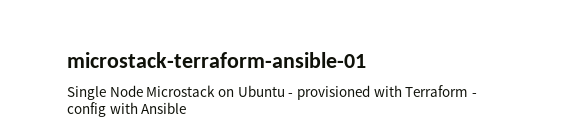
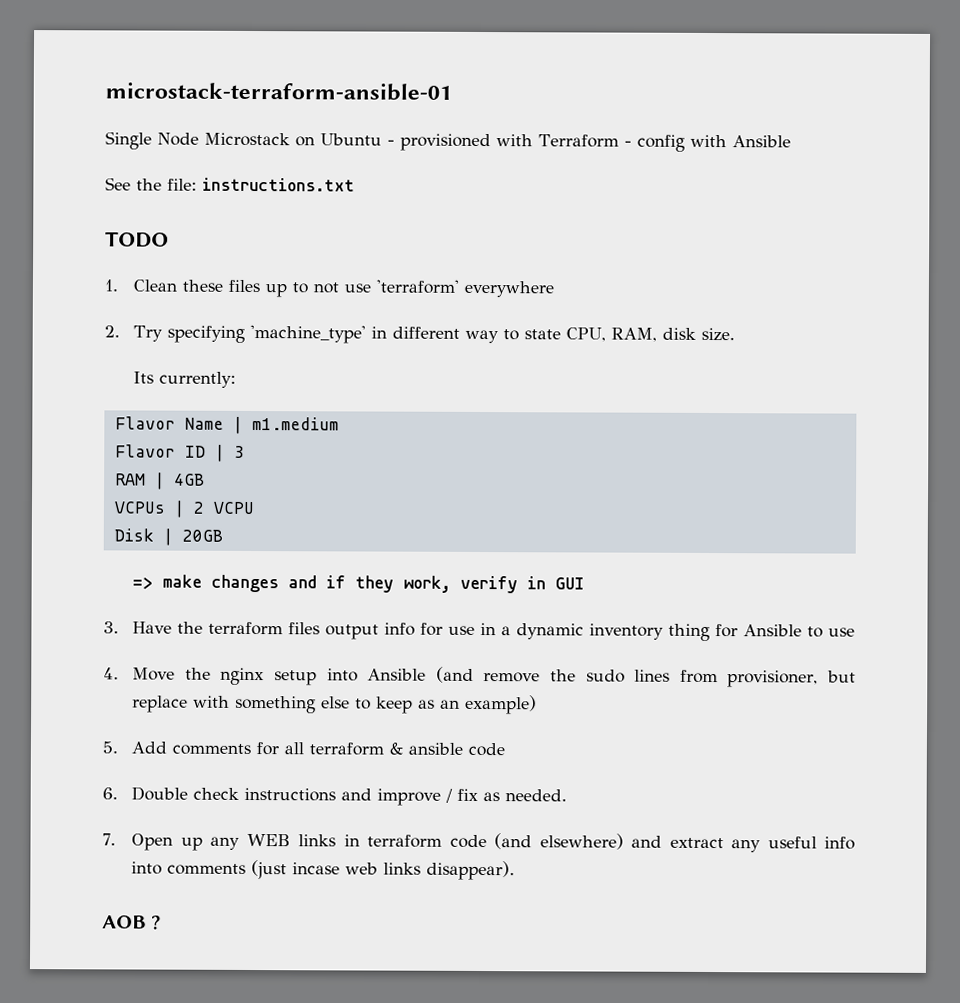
+ See the file: instructions.txt
+ TODO
+ 1. Clean these files up to not use 'terraform' everywhere
+ 2. Try specifying 'machine_type' in different way to state CPU, RAM, disk size.
+ Its currently:
+ Flavor Name | m1.medium
+ Flavor ID | 3
+ RAM | 4GB
+ VCPUs | 2 VCPU
+ Disk | 20GB
+ => make changes and if they work, verify in GUI
+ 3. Have the terraform files output info for use in a dynamic inventory thing for Ansible to use
+ 4. Move the nginx setup into Ansible (and remove the sudo lines from provisioner, but replace with something else to keep as an example)
+ 5. Add comments for all terraform & ansible code
+ 6. Double check instructions and improve / fix as needed.
+ 7. Open up any WEB links in terraform code (and elsewhere) and extract any useful info into comments (just incase web links disappear).
+ AOB ?

